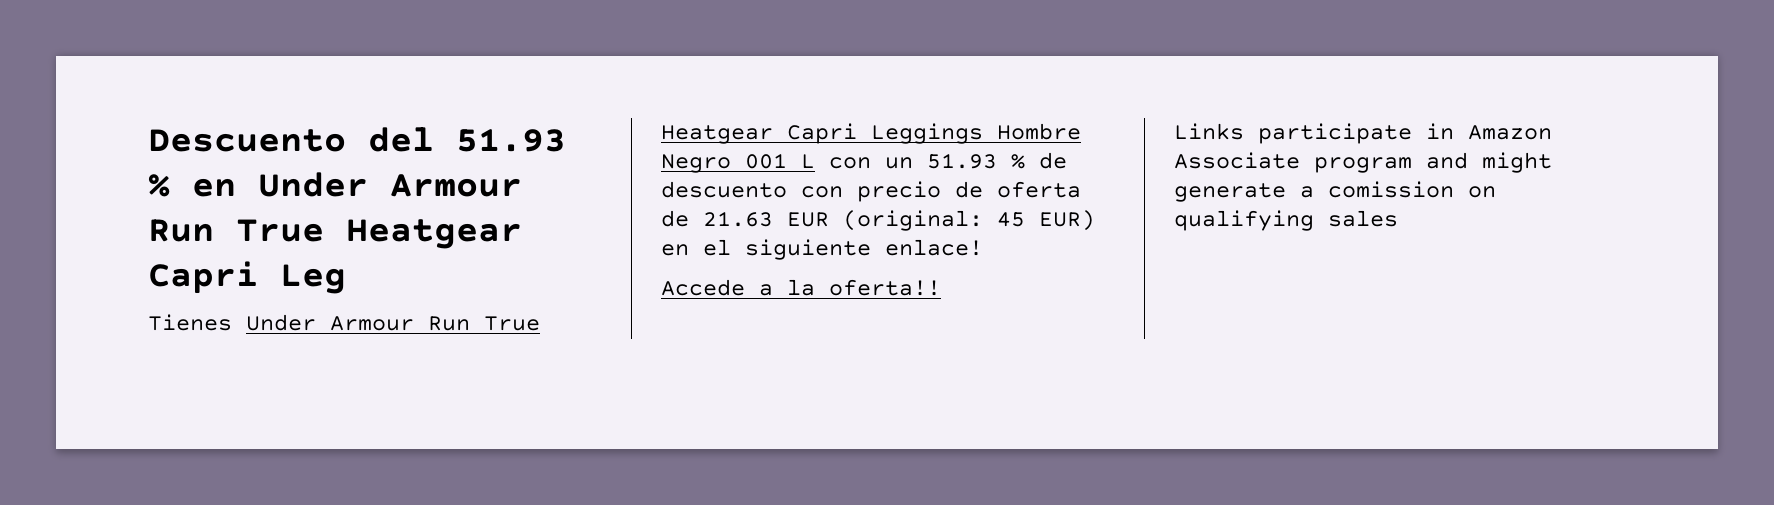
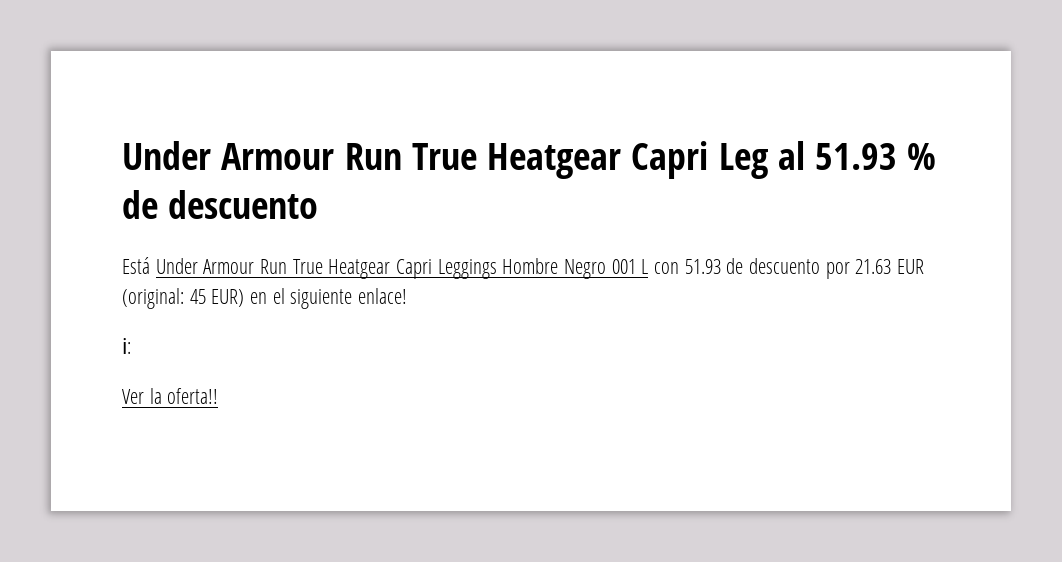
- Descuento del 51.93 % en Under Armour Run True Heatgear Capri Leg
- Tienes Under Armour Run True Heatgear Capri Leggings Hombre Negro 001 L con un 51.93 % de descuento con precio de oferta de 21.63 EUR (original: 45 EUR) en el siguiente enlace!
+ Under Armour Run True Heatgear Capri Leg al 51.93 % de descuento
+ Está Under Armour Run True Heatgear Capri Leggings Hombre Negro 001 L con 51.93 de descuento por 21.63 EUR (original: 45 EUR) en el siguiente enlace!
- Accede a la oferta!!
+ ℹ:
+ Ver la oferta!!
- Links participate in Amazon Associate program and might generate a comission on qualifying sales

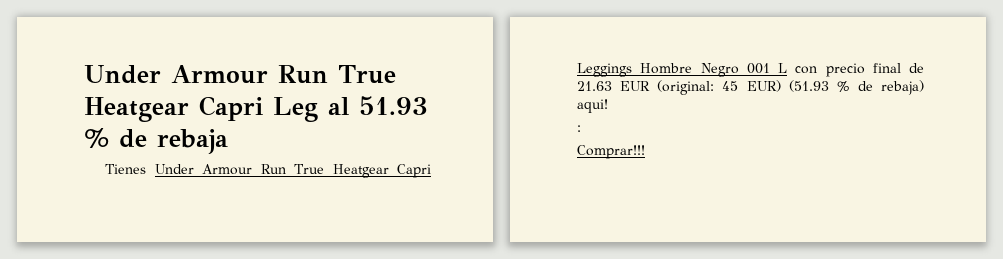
- Under Armour Run True Heatgear Capri Leg al 51.93 % de descuento
- Está Under Armour Run True Heatgear Capri Leggings Hombre Negro 001 L con 51.93 de descuento por 21.63 EUR (original: 45 EUR) en el siguiente enlace!
- ℹ:
- Ver la oferta!!
+ Under Armour Run True Heatgear Capri Leg al 51.93 % de rebaja
+ Tienes Under Armour Run True Heatgear Capri Leggings Hombre Negro 001 L con precio final de 21.63 EUR (original: 45 EUR) (51.93 % de rebaja) aqui!
+ :
+ Comprar!!!

